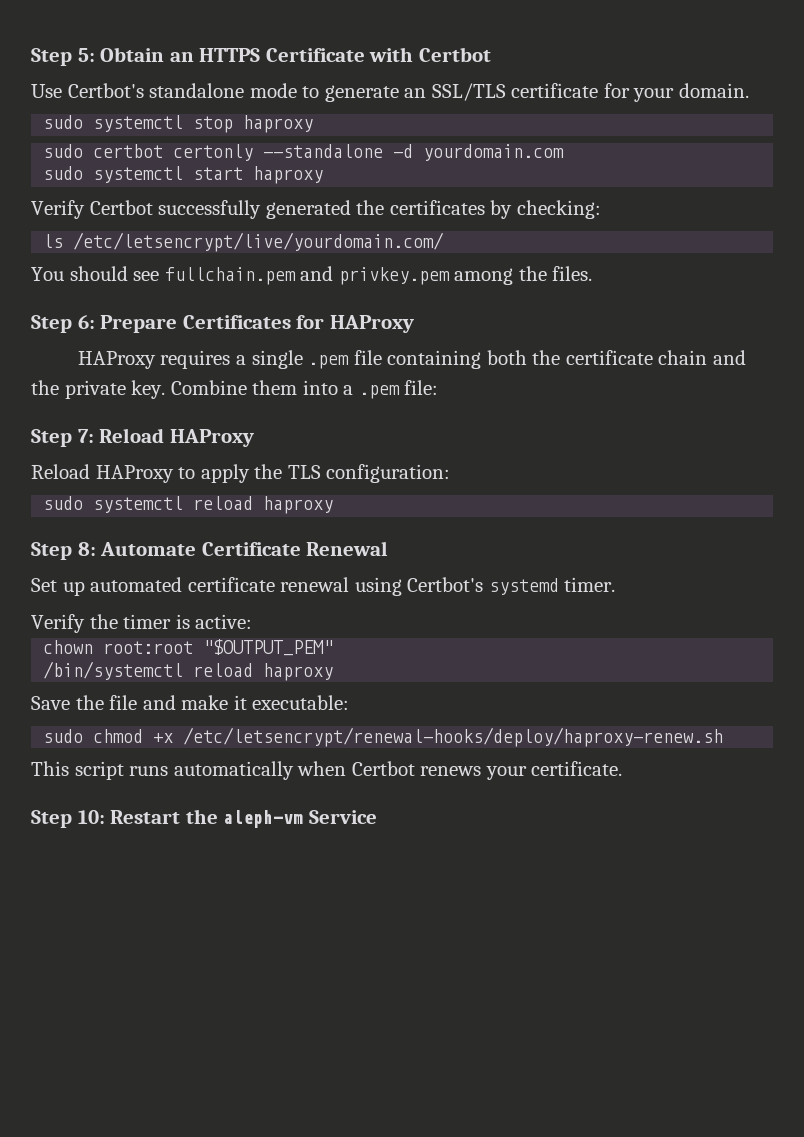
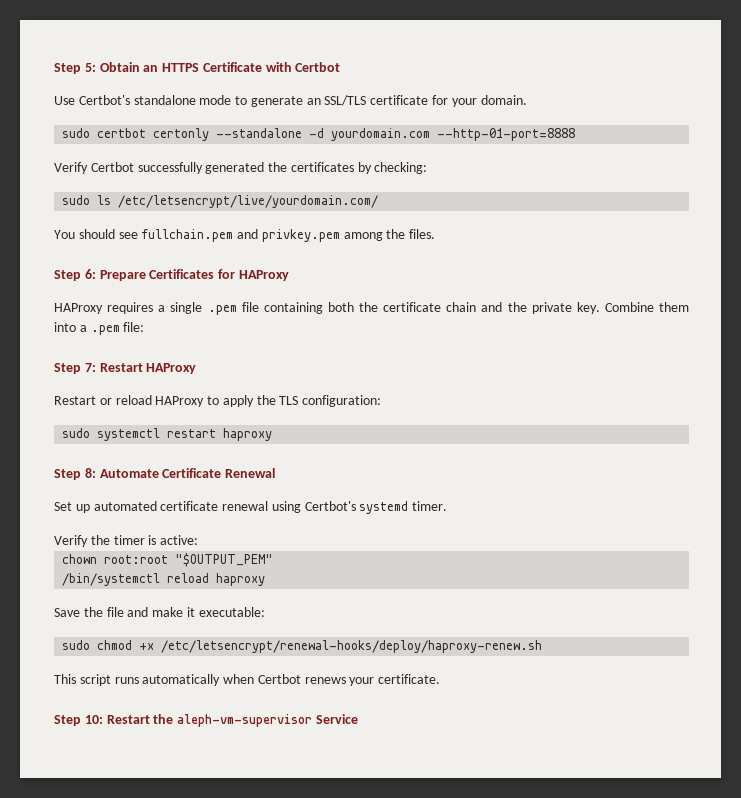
- sudo systemctl stop haproxy
- sudo certbot certonly --standalone -d yourdomain.com
- sudo systemctl start haproxy
+ sudo certbot certonly --standalone -d yourdomain.com --http-01-port=8888
- ls /etc/letsencrypt/live/yourdomain.com/
+ sudo ls /etc/letsencrypt/live/yourdomain.com/
- Step 7: Reload HAProxy
- Reload HAProxy to apply the TLS configuration:
+ Step 7: Restart HAProxy
+ Restart or reload HAProxy to apply the TLS configuration:
- sudo systemctl reload haproxy
+ sudo systemctl restart haproxy
- Step 10: Restart the aleph-vm Service
+ Step 10: Restart the aleph-vm-supervisor Service

